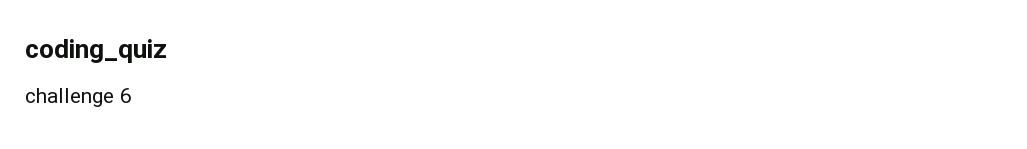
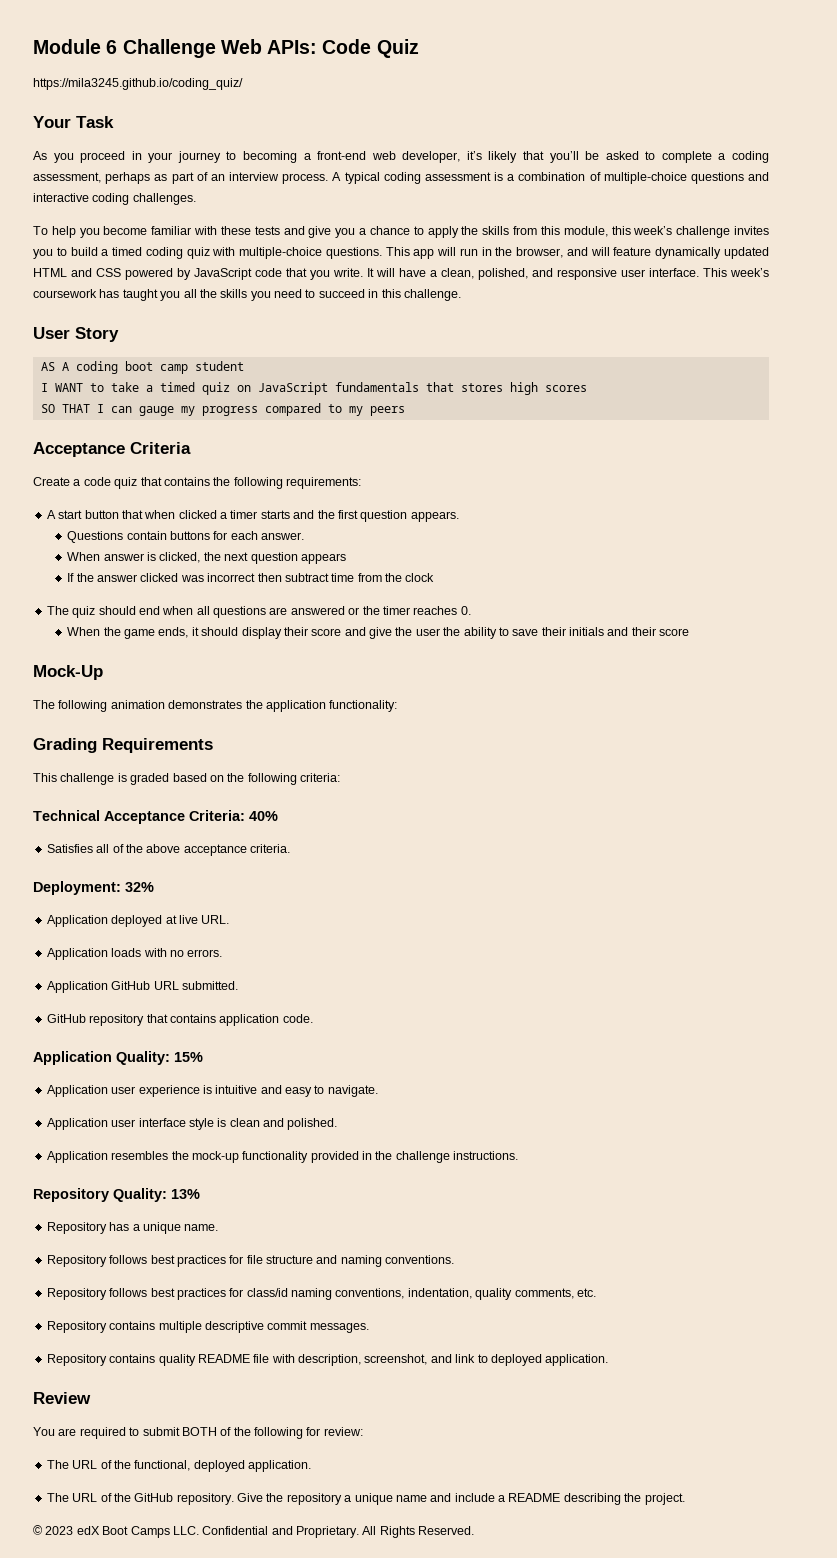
- coding_quiz
- challenge 6
+ Module 6 Challenge Web APIs: Code Quiz
+ https://mila3245.github.io/coding_quiz/
+ Your Task
+ As you proceed in your journey to becoming a front-end web developer, it’s likely that you’ll be asked to complete a coding assessment, perhaps as part of an interview process. A typical coding assessment is a combination of multiple-choice questions and interactive coding challenges.
+ To help you become familiar with these tests and give you a chance to apply the skills from this module, this week’s challenge invites you to build a timed coding quiz with multiple-choice questions. This app will run in the browser, and will feature dynamically updated HTML and CSS powered by JavaScript code that you write. It will have a clean, polished, and responsive user interface. This week’s coursework has taught you all the skills you need to succeed in this challenge.
+ User Story
+ AS A coding boot camp student
+ I WANT to take a timed quiz on JavaScript fundamentals that stores high scores
+ SO THAT I can gauge my progress compared to my peers
+ Acceptance Criteria
+ Create a code quiz that contains the following requirements:
+ A start button that when clicked a timer starts and the first question appears.
+ Questions contain buttons for each answer.
+ When answer is clicked, the next question appears
+ If the answer clicked was incorrect then subtract time from the clock
+ The quiz should end when all questions are answered or the timer reaches 0.
+ When the game ends, it should display their score and give the user the ability to save their initials and their score
+ Mock-Up
+ The following animation demonstrates the application functionality:
+ Grading Requirements
+ This challenge is graded based on the following criteria:
+ Technical Acceptance Criteria: 40%
+ Satisfies all of the above acceptance criteria.
+ Deployment: 32%
+ Application deployed at live URL.
+ Application loads with no errors.
+ Application GitHub URL submitted.
+ GitHub repository that contains application code.
+ Application Quality: 15%
+ Application user experience is intuitive and easy to navigate.
+ Application user interface style is clean and polished.
+ Application resembles the mock-up functionality provided in the challenge instructions.
+ Repository Quality: 13%
+ Repository has a unique name.
+ Repository follows best practices for file structure and naming conventions.
+ Repository follows best practices for class/id naming conventions, indentation, quality comments, etc.
+ Repository contains multiple descriptive commit messages.
+ Repository contains quality README file with description, screenshot, and link to deployed application.
+ Review
+ You are required to submit BOTH of the following for review:
+ The URL of the functional, deployed application.
+ The URL of the GitHub repository. Give the repository a unique name and include a README describing the project.
+ © 2023 edX Boot Camps LLC. Confidential and Proprietary. All Rights Reserved.

